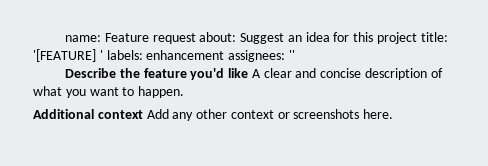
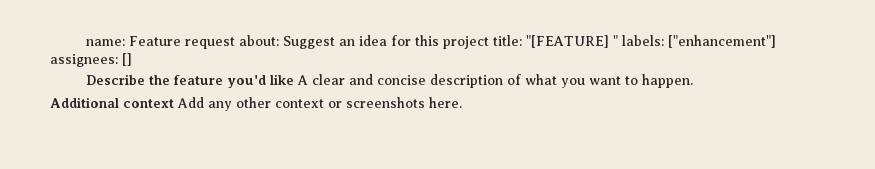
- name: Feature request about: Suggest an idea for this project title: '[FEATURE] ' labels: enhancement assignees: ''
+ name: Feature request about: Suggest an idea for this project title: "[FEATURE] " labels: ["enhancement"] assignees: []

